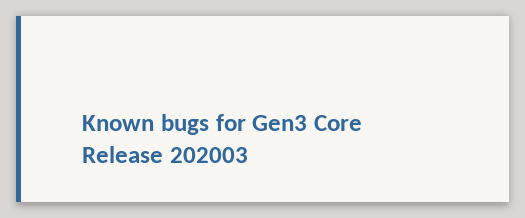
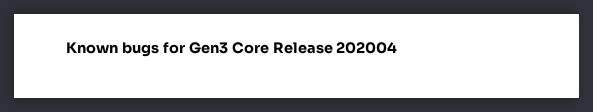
- Known bugs for Gen3 Core Release 202003
+ Known bugs for Gen3 Core Release 202004

